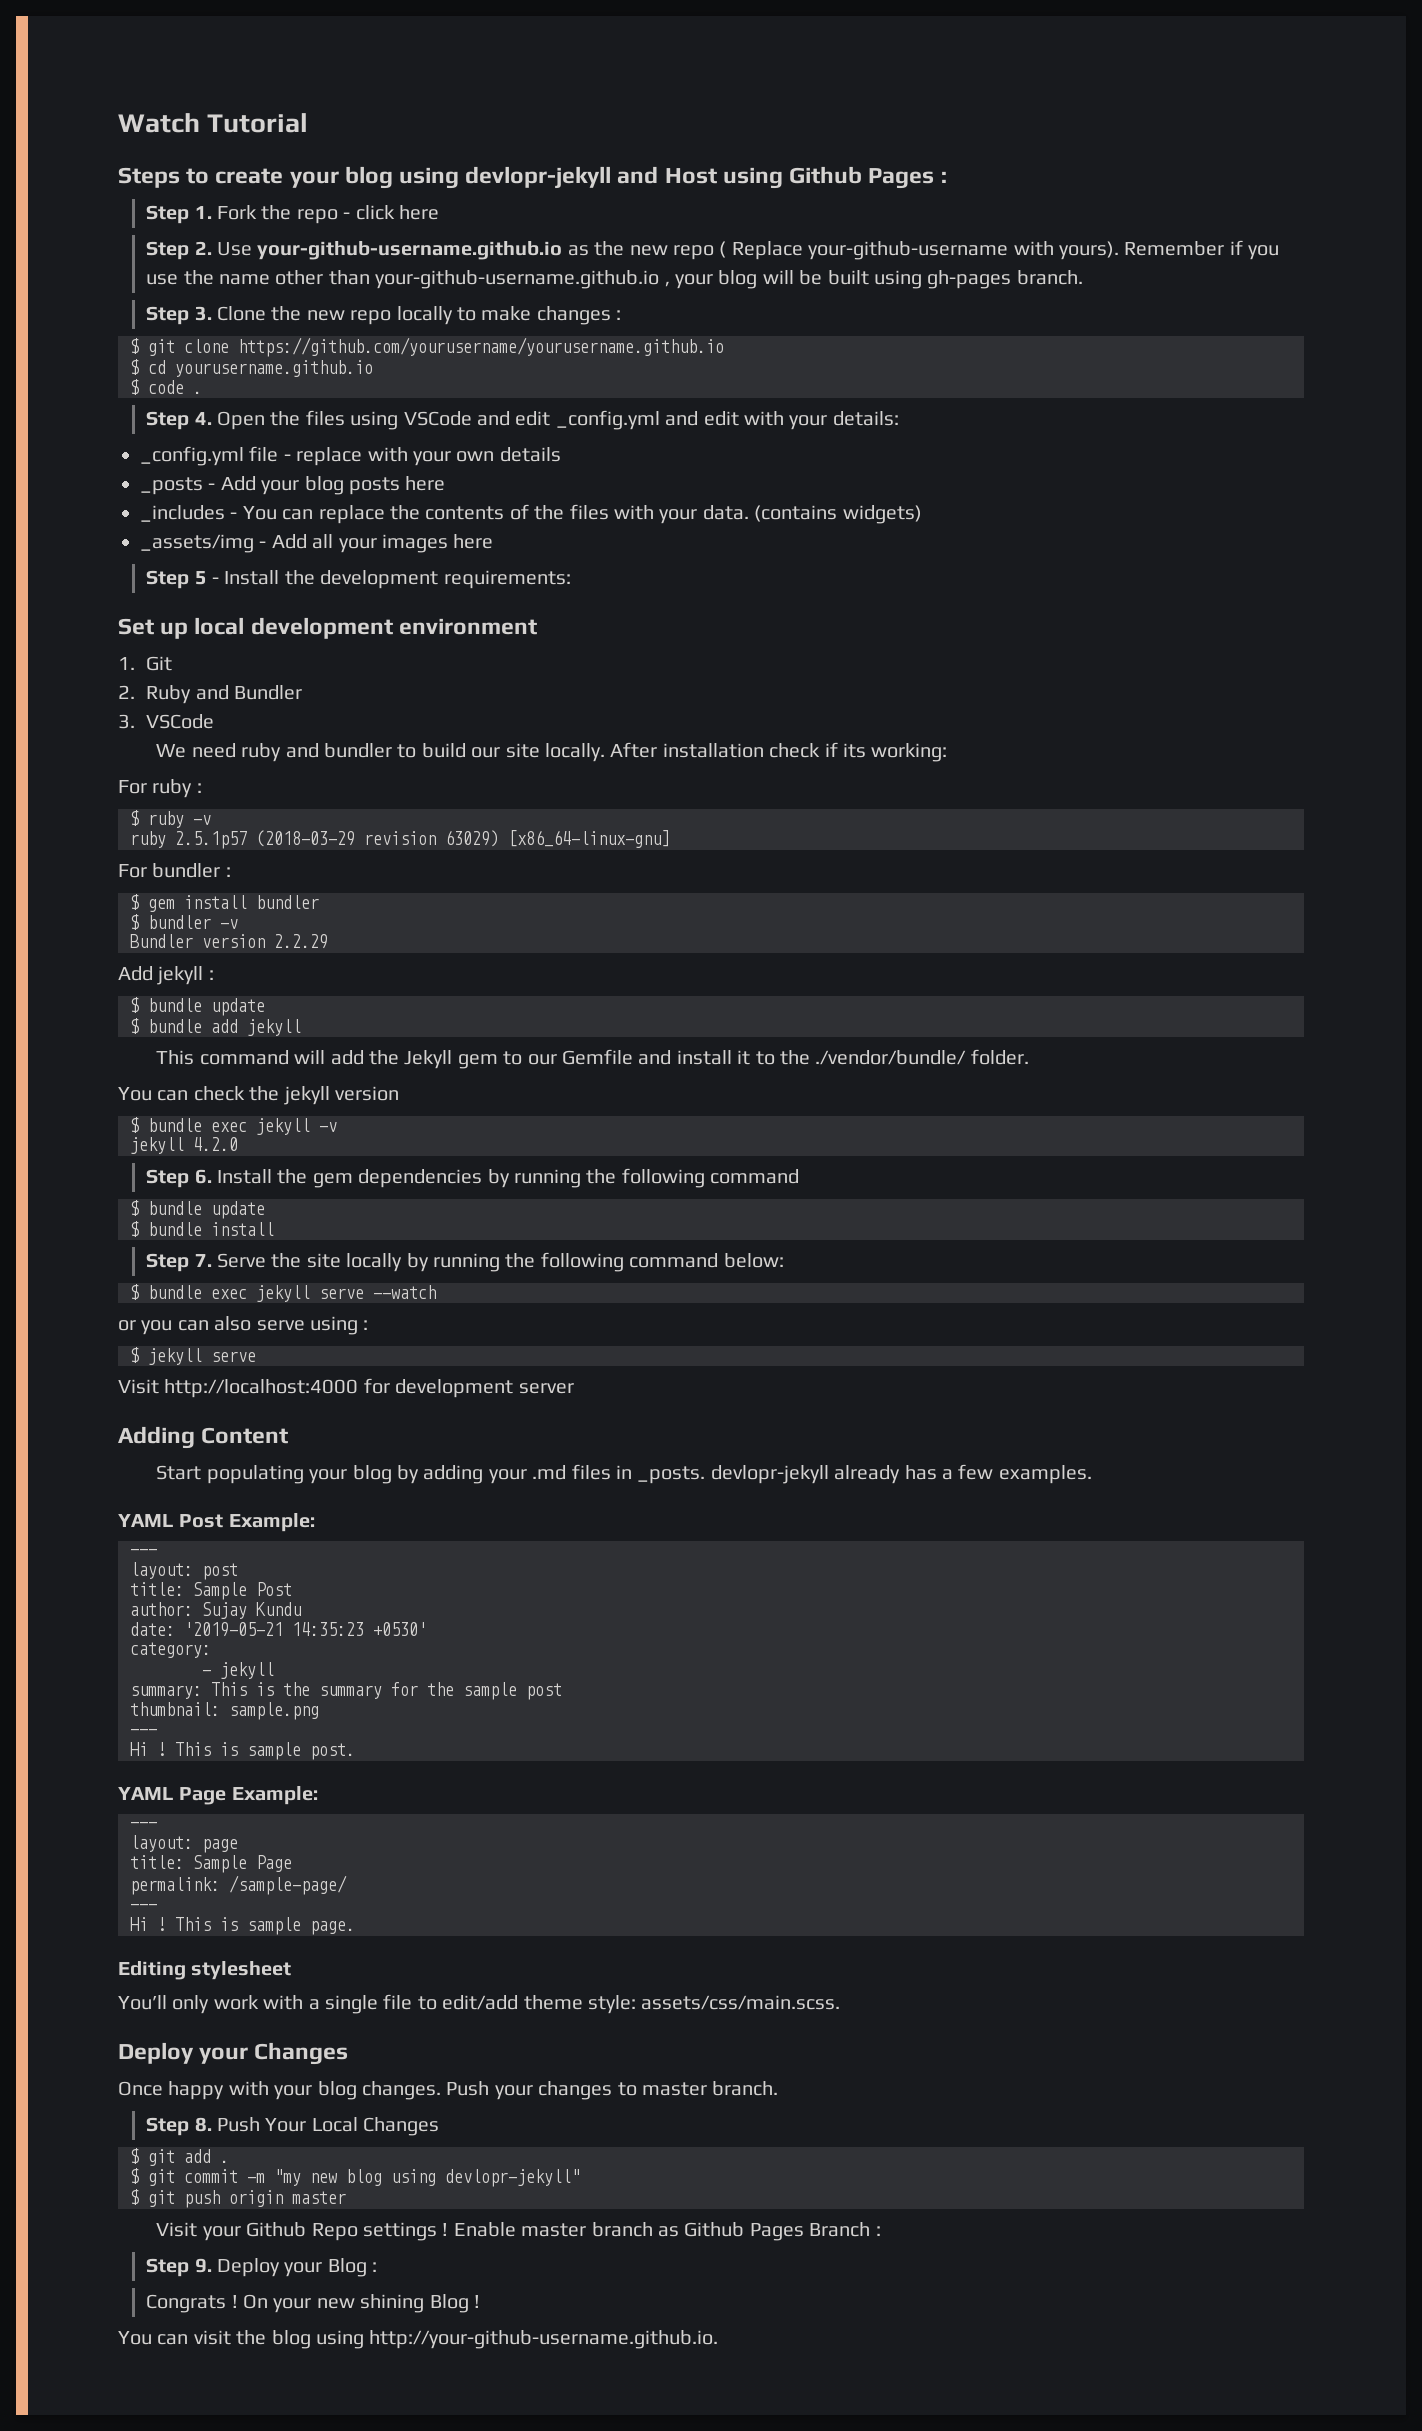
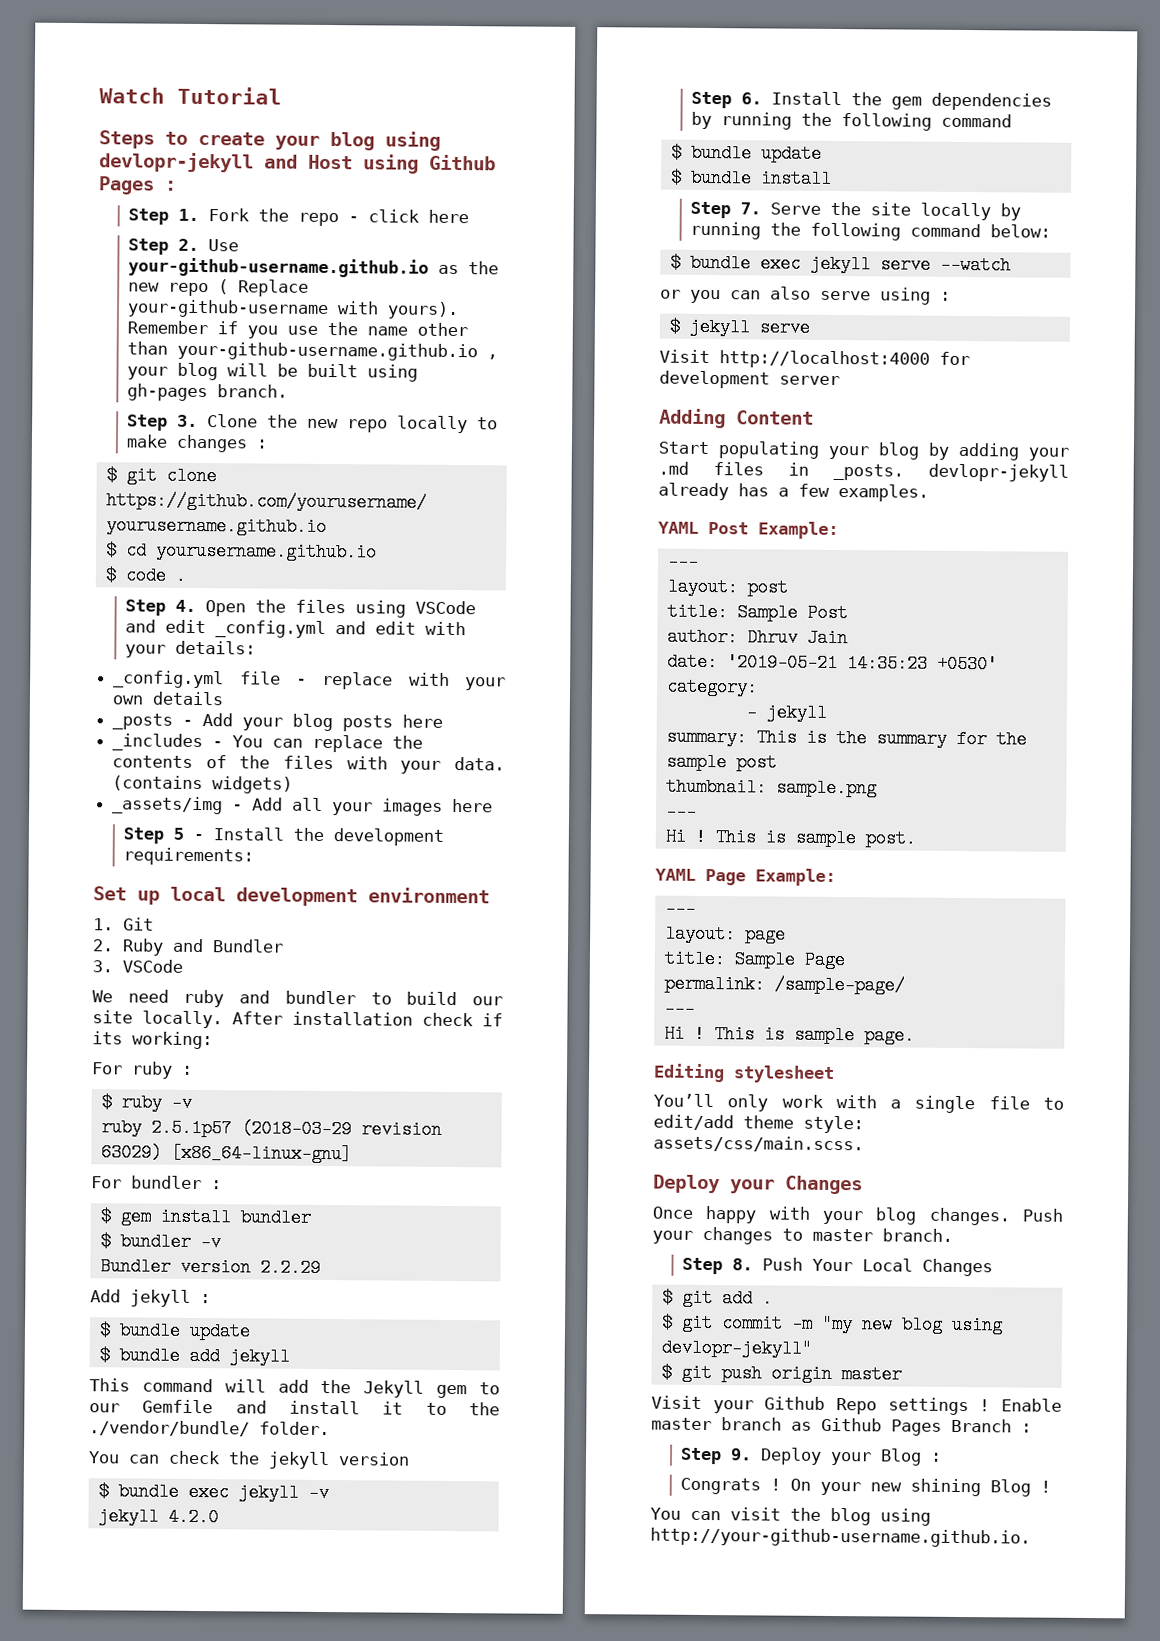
- author: Sujay Kundu
+ author: Dhruv Jain

